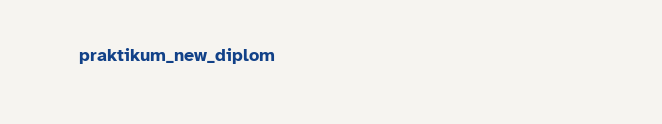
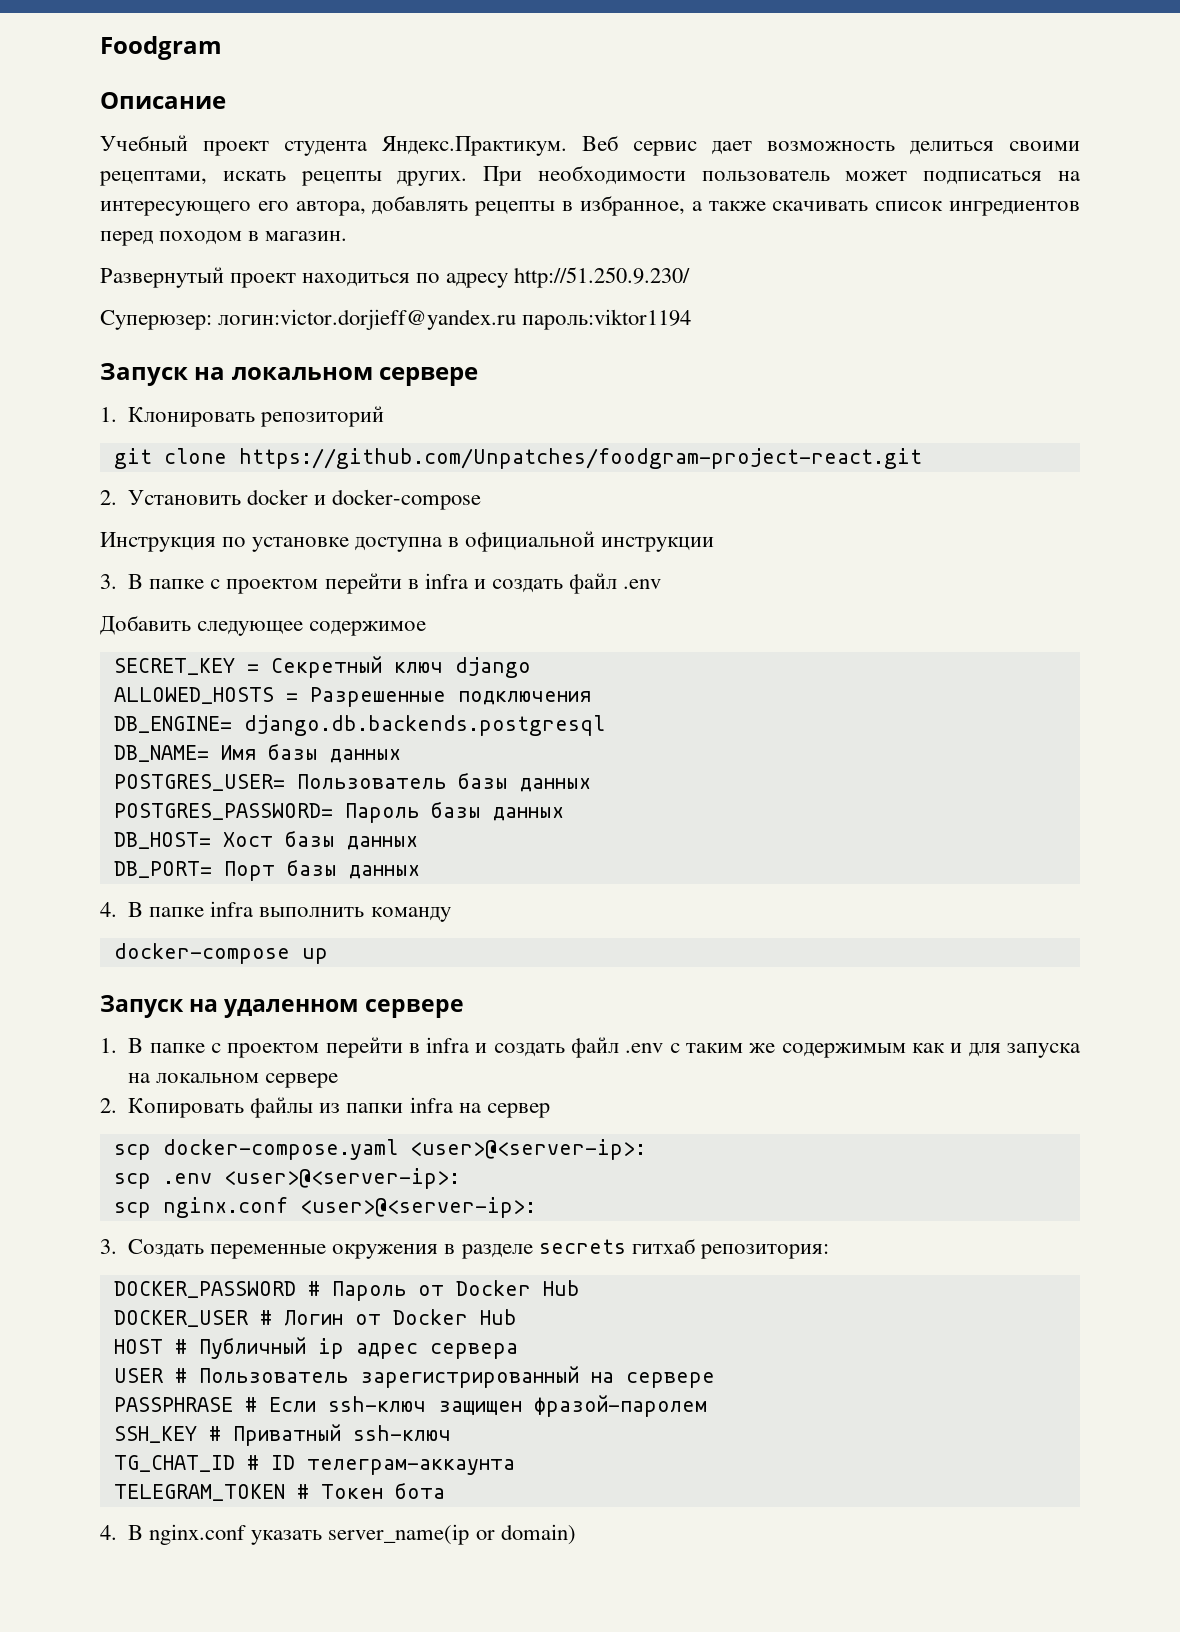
- praktikum_new_diplom
+ Foodgram
+ Описание
+ Учебный проект студента Яндекс.Практикум. Веб сервис дает возможность делиться своими рецептами, искать рецепты других. При необходимости пользователь может подписаться на интересующего его автора, добавлять рецепты в избранное, а также скачивать список ингредиентов перед походом в магазин.
+ Развернутый проект находиться по адресу http://51.250.9.230/
+ Суперюзер: логин:victor.dorjieff@yandex.ru пароль:viktor1194
+ Запуск на локальном сервере
+ 1. Клонировать репозиторий
+ git clone https://github.com/Unpatches/foodgram-project-react.git
+ 2. Установить docker и docker-compose
+ Инструкция по установке доступна в официальной инструкции
+ 3. В папке с проектом перейти в infra и создать файл .env
+ Добавить следующее содержимое
+ SECRET_KEY = Секретный ключ django
+ ALLOWED_HOSTS = Разрешенные подключения
+ DB_ENGINE= django.db.backends.postgresql
+ DB_NAME= Имя базы данных
+ POSTGRES_USER= Пользователь базы данных
+ POSTGRES_PASSWORD= Пароль базы данных
+ DB_HOST= Хост базы данных
+ DB_PORT= Порт базы данных
+ 4. В папке infra выполнить команду
+ docker-compose up
+ Запуск на удаленном сервере
+ 1. В папке с проектом перейти в infra и создать файл .env с таким же содержимым как и для запуска на локальном сервере
+ 2. Копировать файлы из папки infra на сервер
+ scp docker-compose.yaml <user>@<server-ip>:
+ scp .env <user>@<server-ip>:
+ scp nginx.conf <user>@<server-ip>:
+ 3. Cоздать переменные окружения в разделе secrets гитхаб репозитория:
+ DOCKER_PASSWORD # Пароль от Docker Hub
+ DOCKER_USER # Логин от Docker Hub
+ HOST # Публичный ip адрес сервера
+ USER # Пользователь зарегистрированный на сервере
+ PASSPHRASE # Если ssh-ключ защищен фразой-паролем
+ SSH_KEY # Приватный ssh-ключ
+ TG_CHAT_ID # ID телеграм-аккаунта
+ TELEGRAM_TOKEN # Токен бота
+ 4. В nginx.conf указать server_name(ip or domain)

